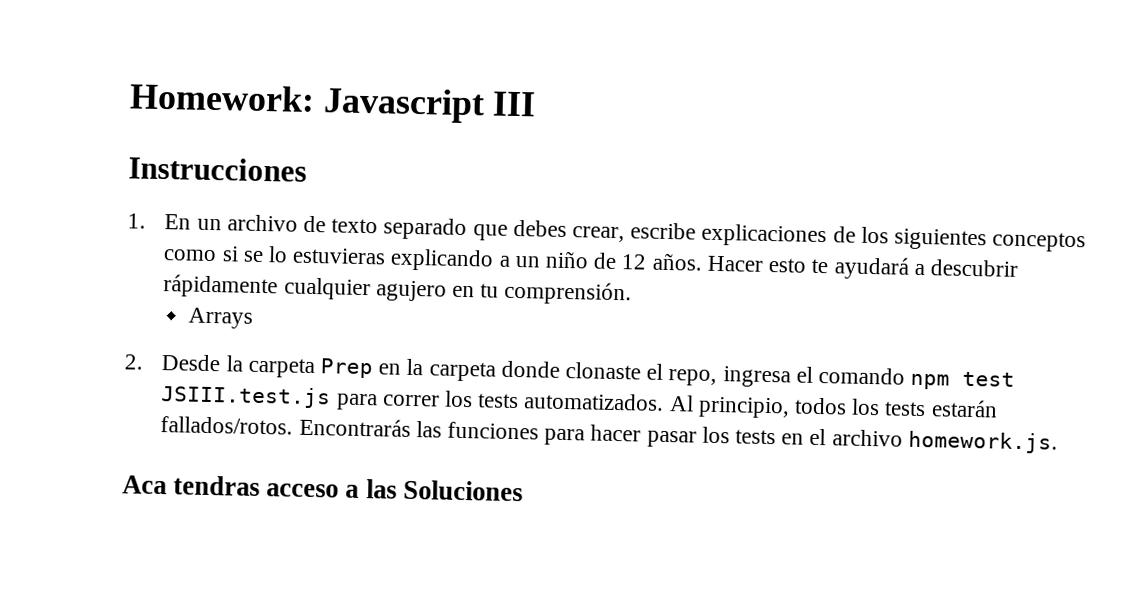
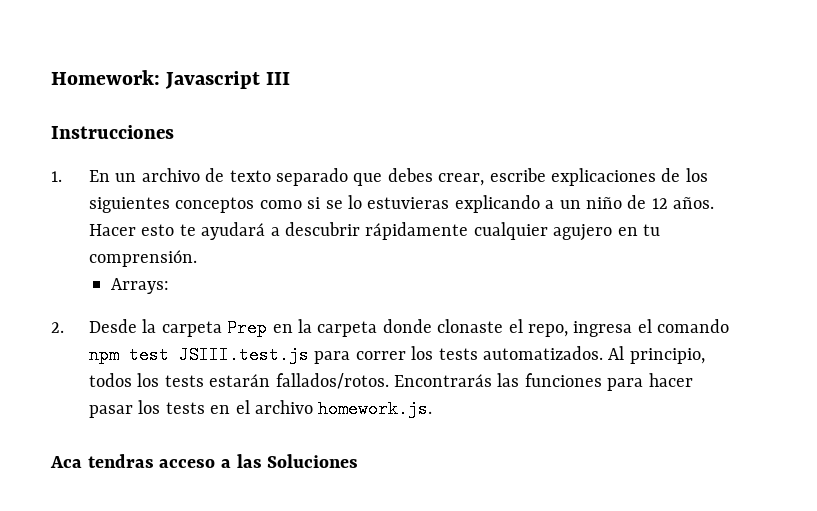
- Arrays
+ Arrays:

